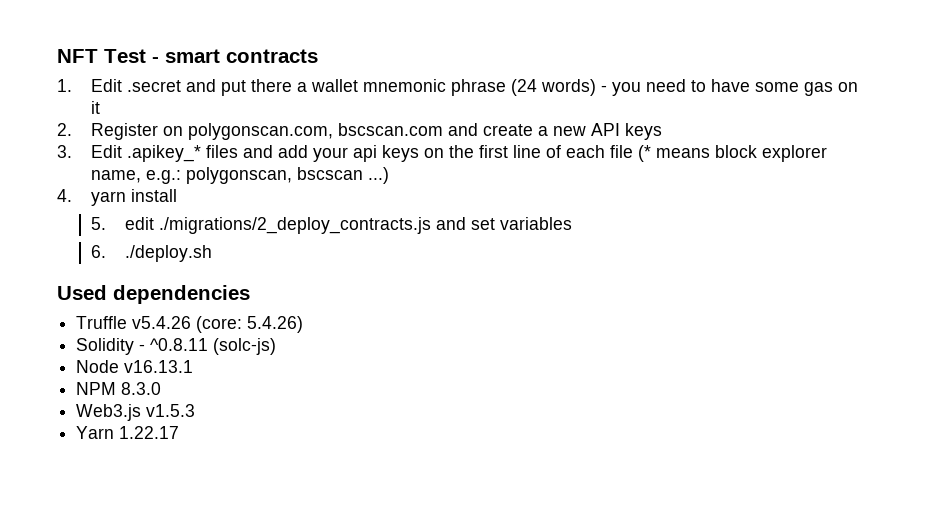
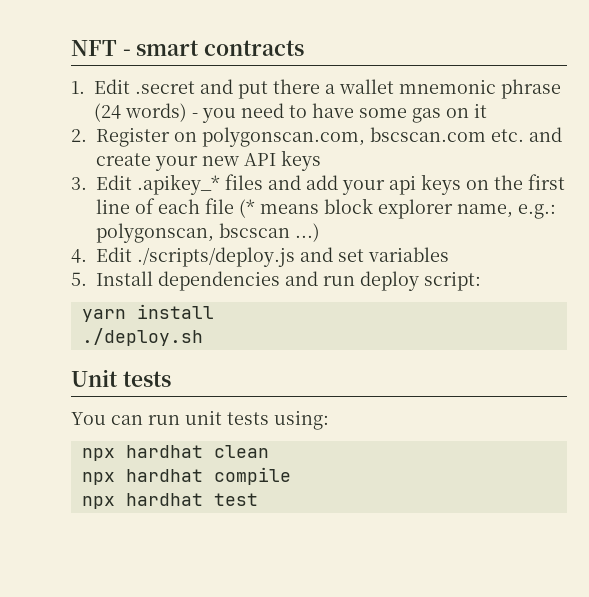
- NFT Test - smart contracts
+ NFT - smart contracts
- 2. Register on polygonscan.com, bscscan.com and create a new API keys
+ 2. Register on polygonscan.com, bscscan.com etc. and create your new API keys
- 4. yarn install
- 5. edit ./migrations/2_deploy_contracts.js and set variables
- 6. ./deploy.sh
- Used dependencies
- Truffle v5.4.26 (core: 5.4.26)
- Solidity - ^0.8.11 (solc-js)
- Node v16.13.1
- NPM 8.3.0
- Web3.js v1.5.3
- Yarn 1.22.17
+ 4. Edit ./scripts/deploy.js and set variables
+ 5. Install dependencies and run deploy script:
+ yarn install
+ ./deploy.sh
+ Unit tests
+ You can run unit tests using:
+ npx hardhat clean
+ npx hardhat compile
+ npx hardhat test

